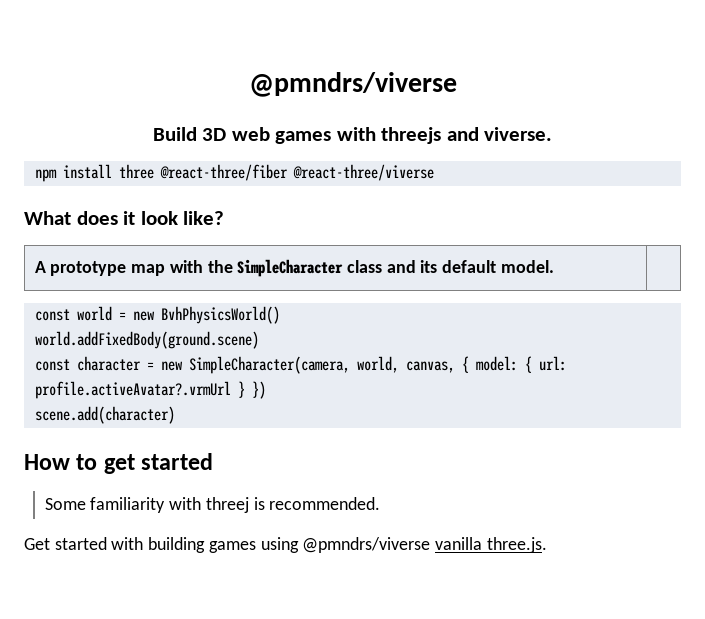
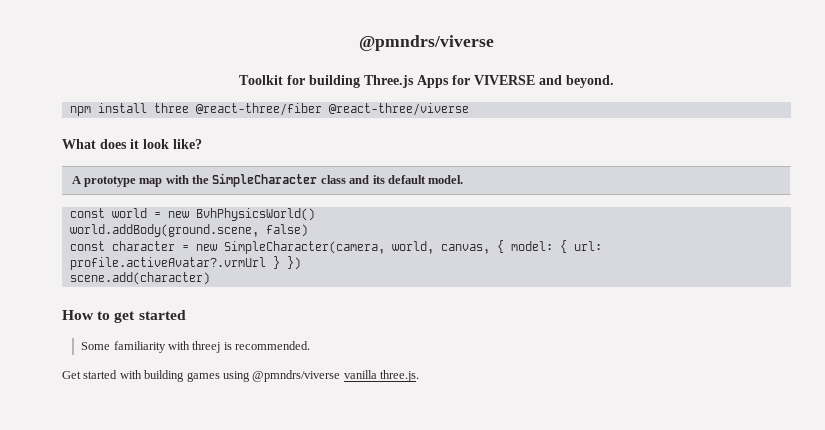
- Build 3D web games with threejs and viverse.
+ Toolkit for building Three.js Apps for VIVERSE and beyond.
- world.addFixedBody(ground.scene)
+ world.addBody(ground.scene, false)

